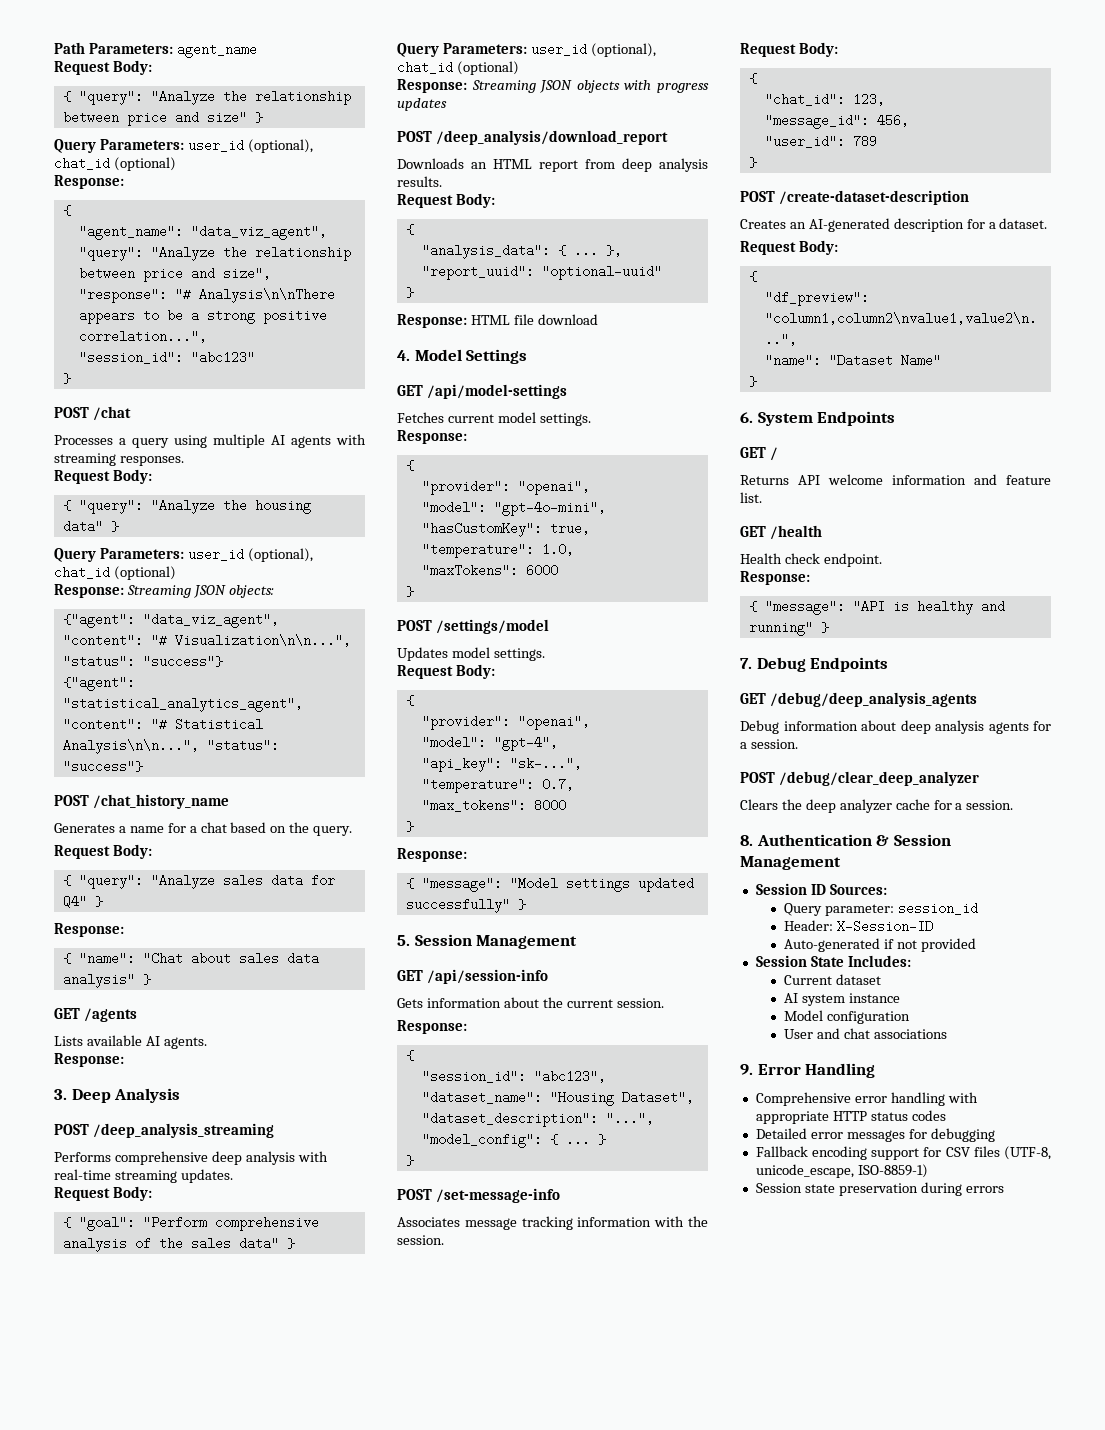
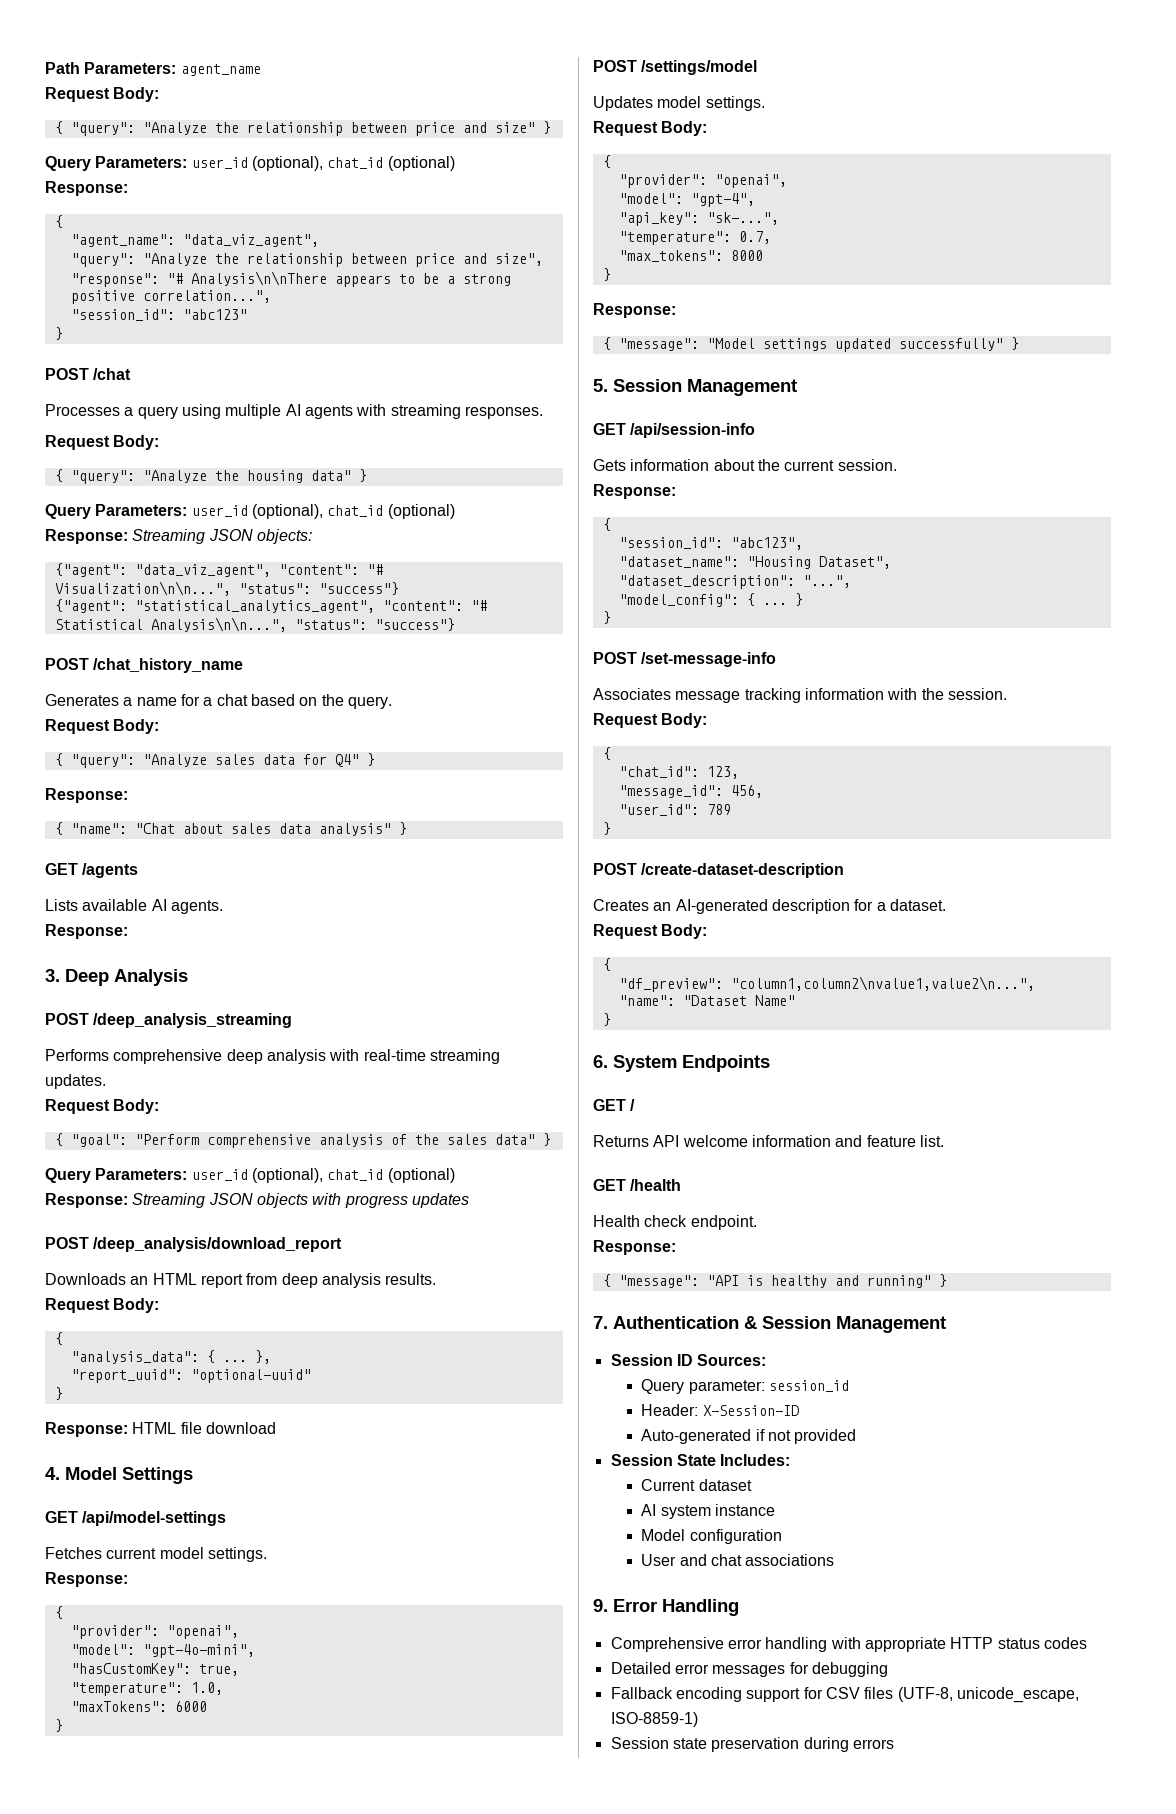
- 7. Debug Endpoints
- GET /debug/deep_analysis_agents
- Debug information about deep analysis agents for a session.
- POST /debug/clear_deep_analyzer
- Clears the deep analyzer cache for a session.
- 8. Authentication & Session Management
+ 7. Authentication & Session Management

